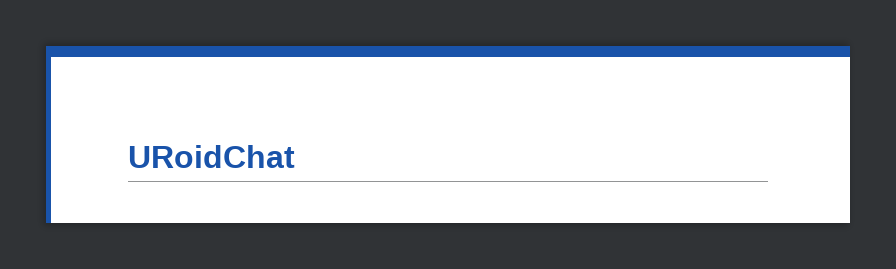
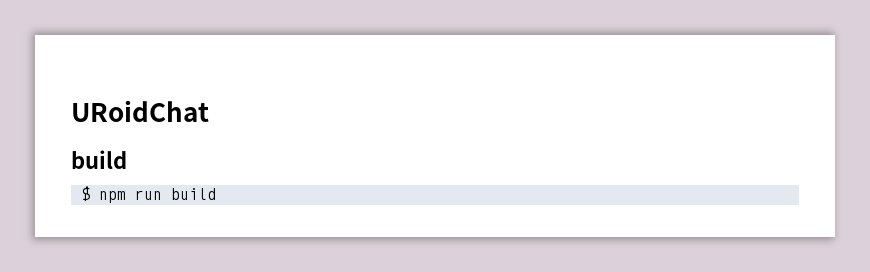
  URoidChat
+ build
+ $ npm run build

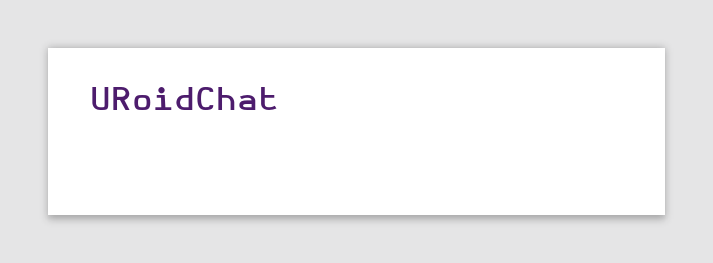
  URoidChat
- build
- $ npm run build

